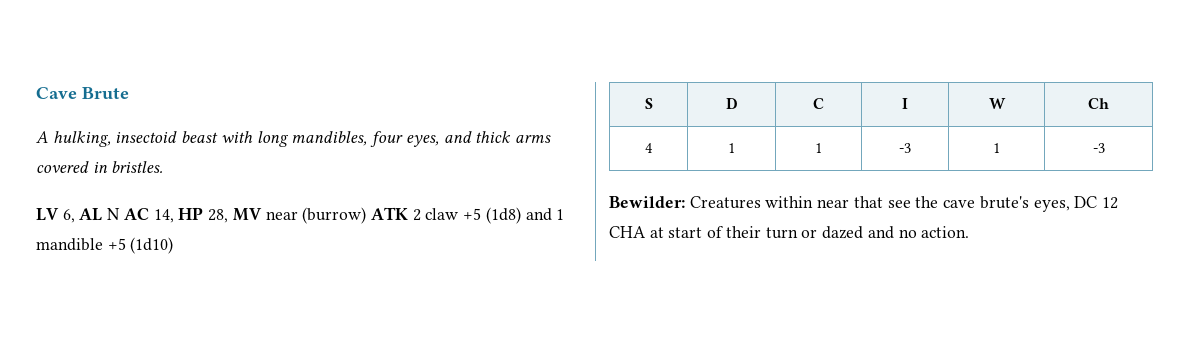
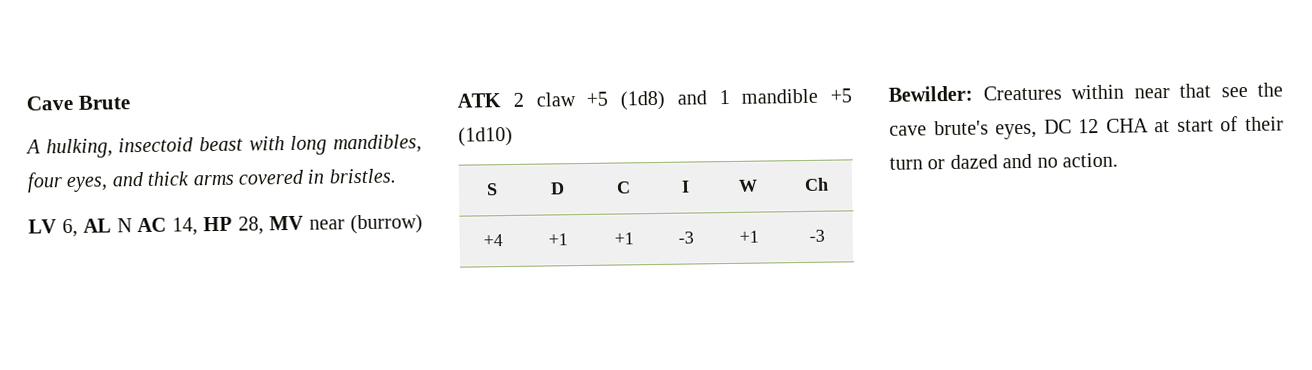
- 4 | 1 | 1 | -3 | 1 | -3
+ +4 | +1 | +1 | -3 | +1 | -3

